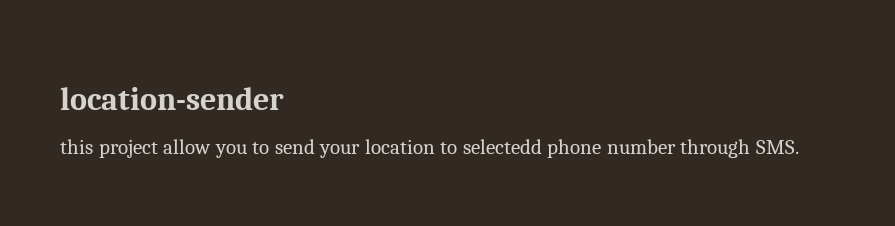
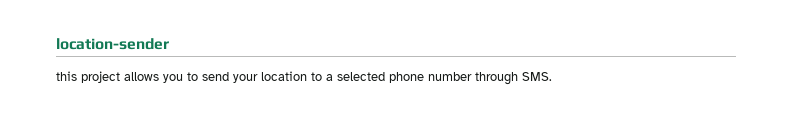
- this project allow you to send your location to selectedd phone number through SMS.
+ this project allows you to send your location to a selected phone number through SMS.

